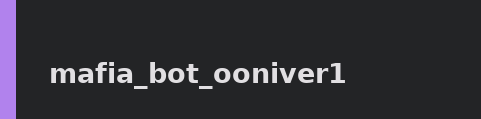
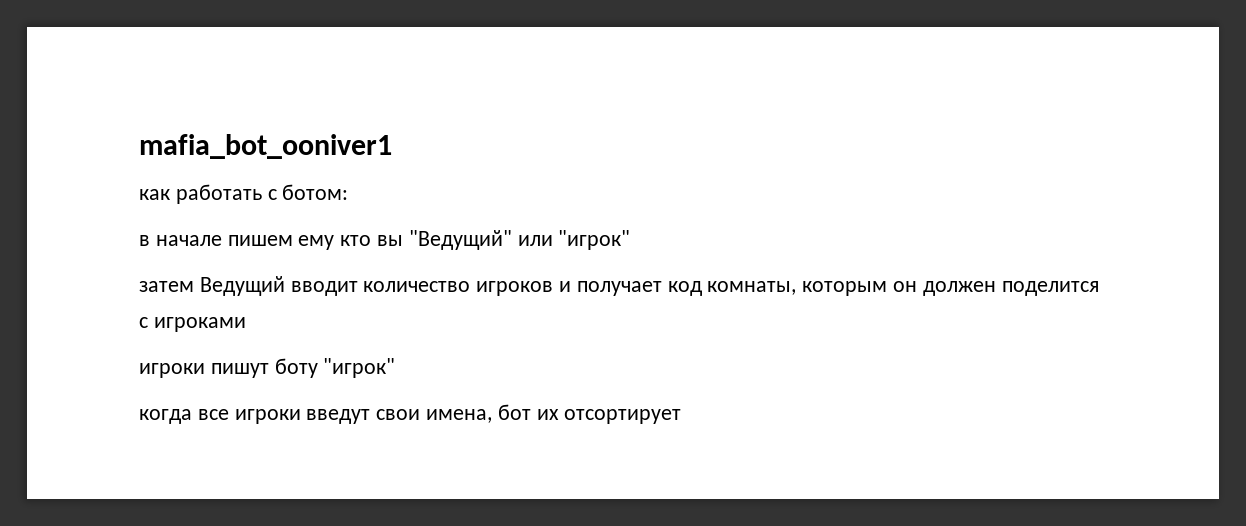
+ как работать с ботом:
+ в начале пишем ему кто вы "Ведущий" или "игрок"
+ затем Ведущий вводит количество игроков и получает код комнаты, которым он должен поделится с игроками
+ игроки пишут боту "игрок"
+ когда все игроки введут свои имена, бот их отсортирует

